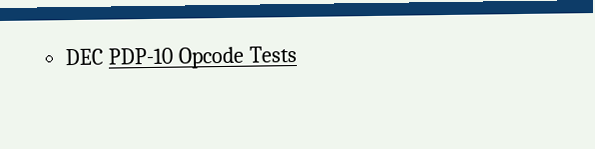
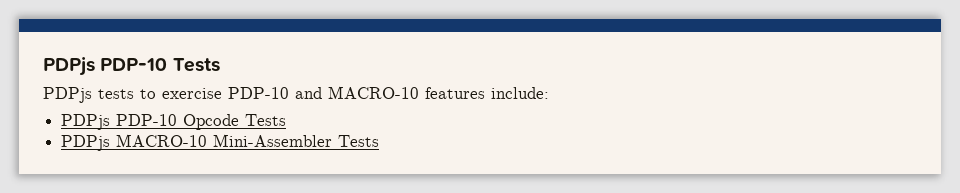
- DEC PDP-10 Opcode Tests
+ PDPjs PDP-10 Tests
+ PDPjs tests to exercise PDP-10 and MACRO-10 features include:
+ PDPjs PDP-10 Opcode Tests
+ PDPjs MACRO-10 Mini-Assembler Tests

